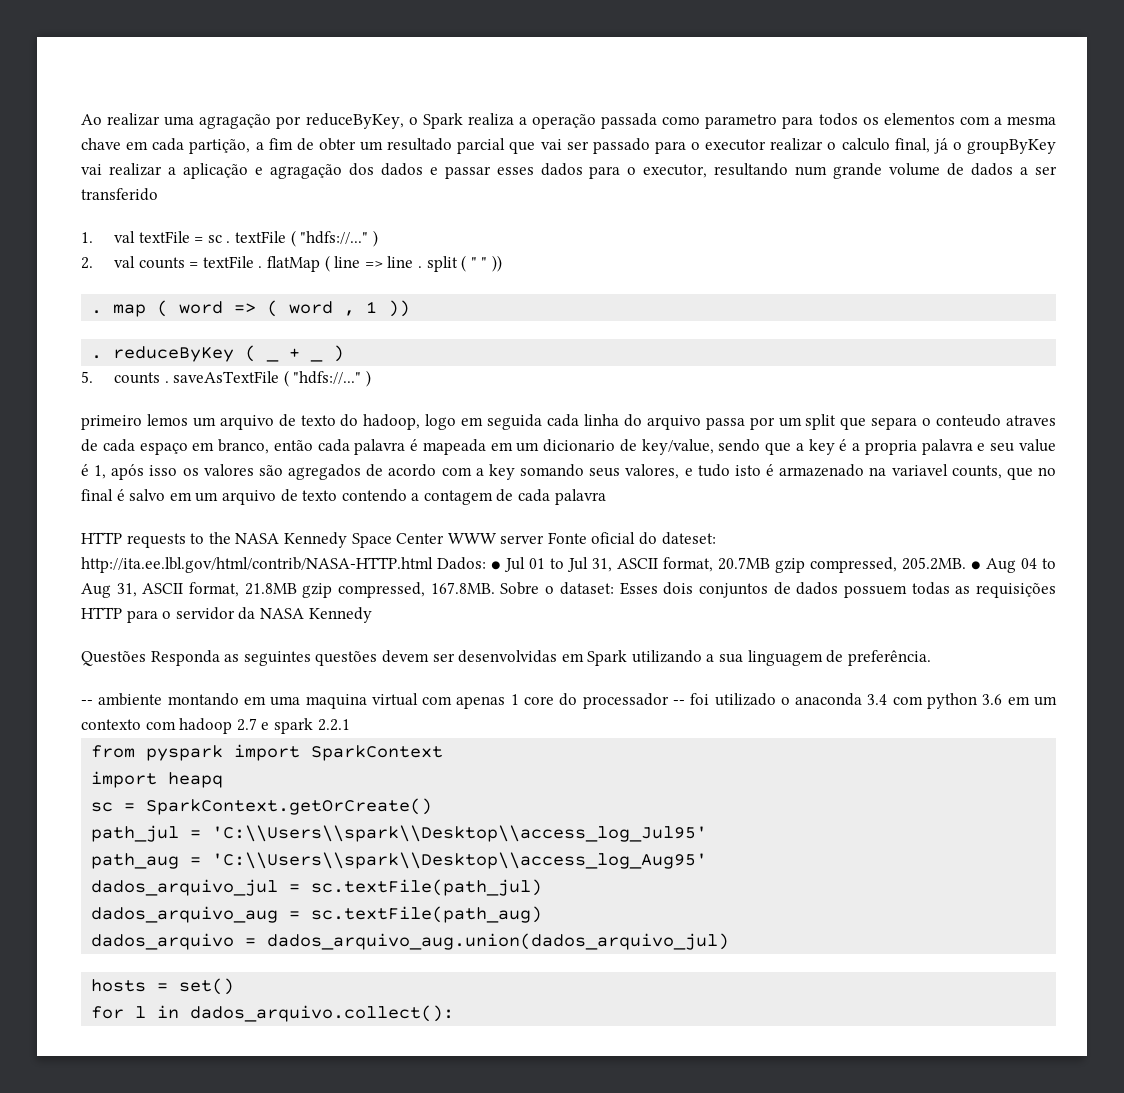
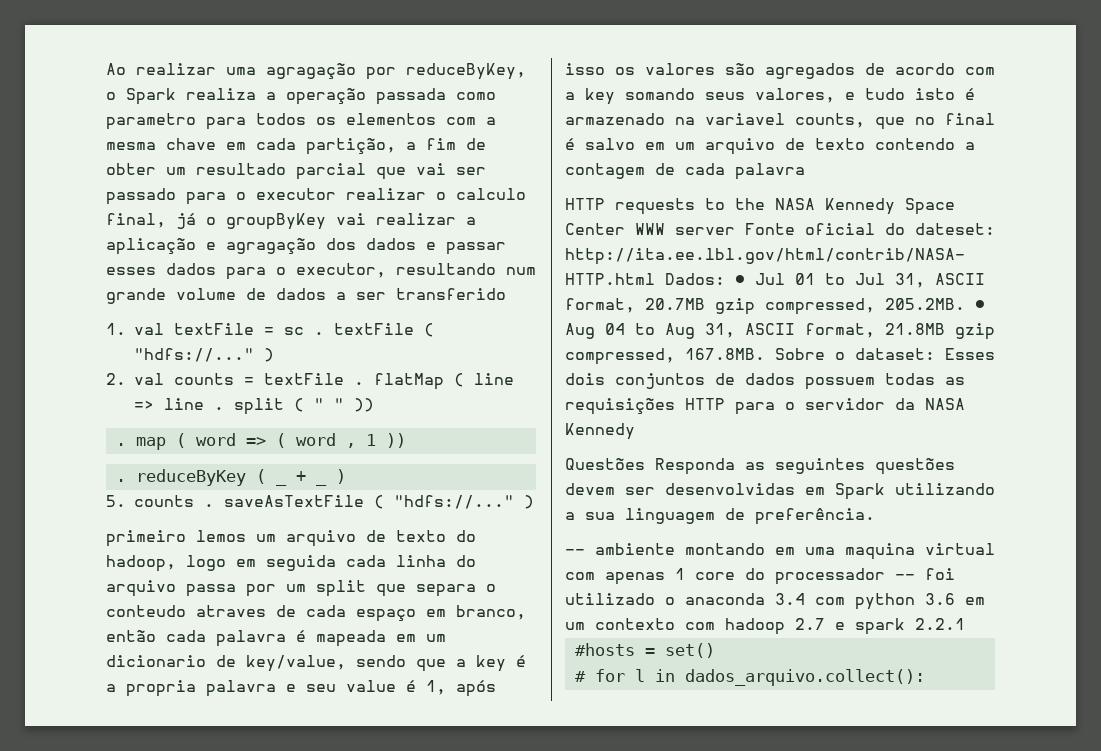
- from pyspark import SparkContext
- import heapq
- sc = SparkContext.getOrCreate()
- path_jul = 'C:\\Users\\spark\\Desktop\\access_log_Jul95'
- path_aug = 'C:\\Users\\spark\\Desktop\\access_log_Aug95'
- dados_arquivo_jul = sc.textFile(path_jul)
- dados_arquivo_aug = sc.textFile(path_aug)
- dados_arquivo = dados_arquivo_aug.union(dados_arquivo_jul)
- hosts = set()
+ #hosts = set()
- for l in dados_arquivo.collect():
+ # for l in dados_arquivo.collect():

